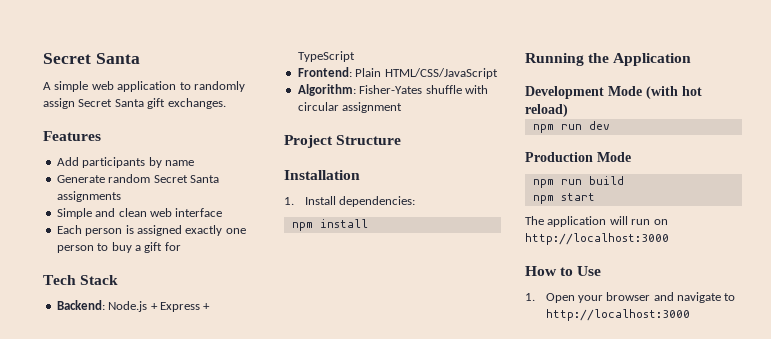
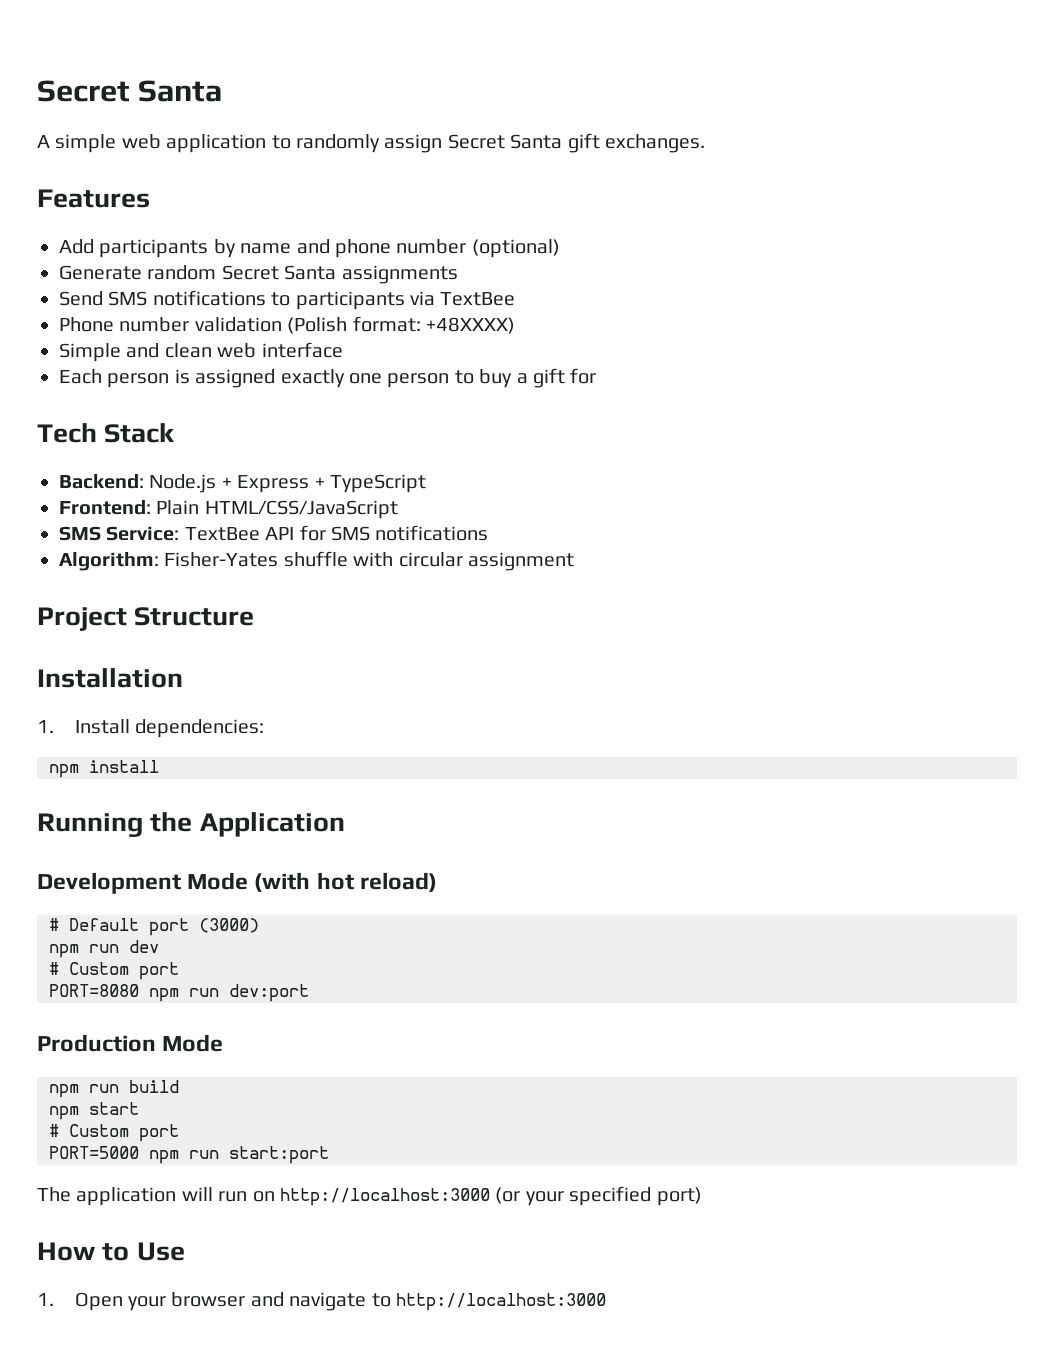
- Add participants by name
+ Add participants by name and phone number (optional)
+ Send SMS notifications to participants via TextBee
+ Phone number validation (Polish format: +48XXXX)
+ SMS Service: TextBee API for SMS notifications
+ # Default port (3000)
  npm run dev
+ # Custom port
+ PORT=8080 npm run dev:port
  npm start
+ # Custom port
+ PORT=5000 npm run start:port
- The application will run on http://localhost:3000
+ The application will run on http://localhost:3000 (or your specified port)

